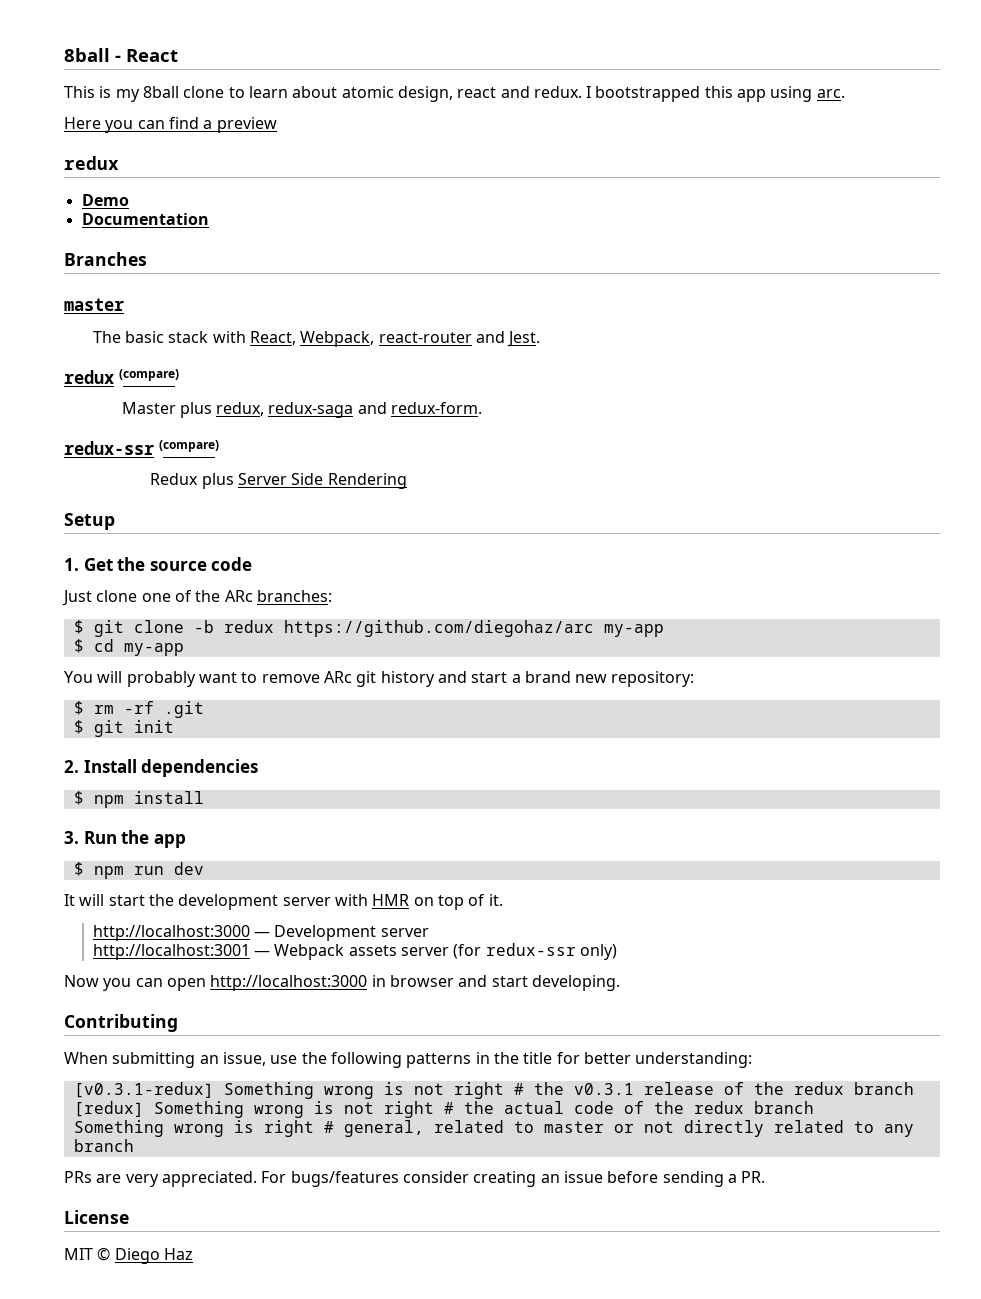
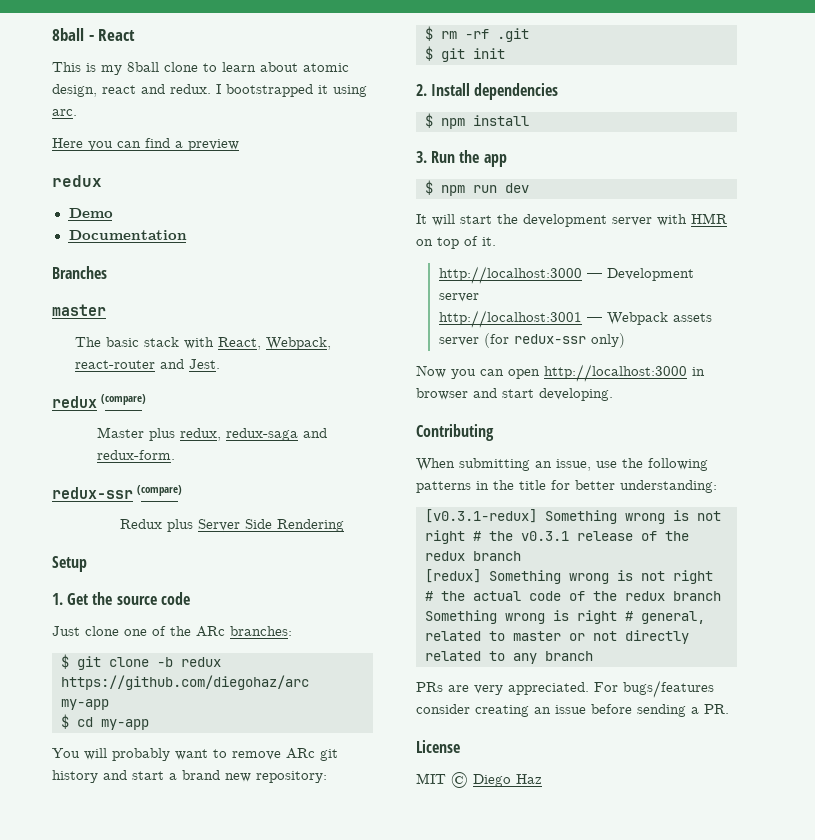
- I bootstrapped this app using arc.
+ I bootstrapped it using arc.

